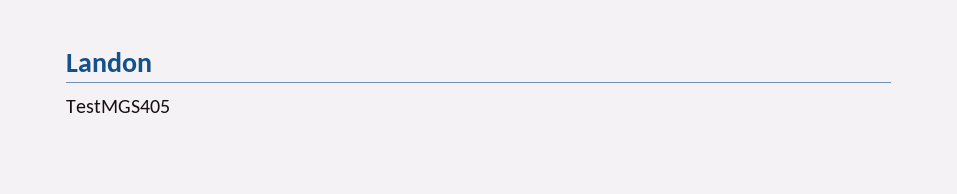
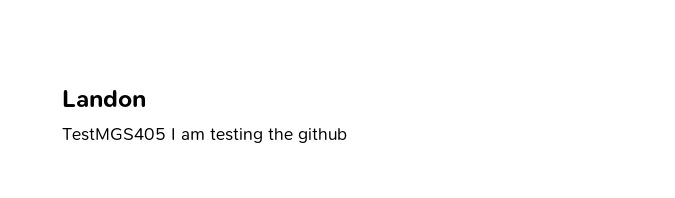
- TestMGS405
+ TestMGS405 I am testing the github

